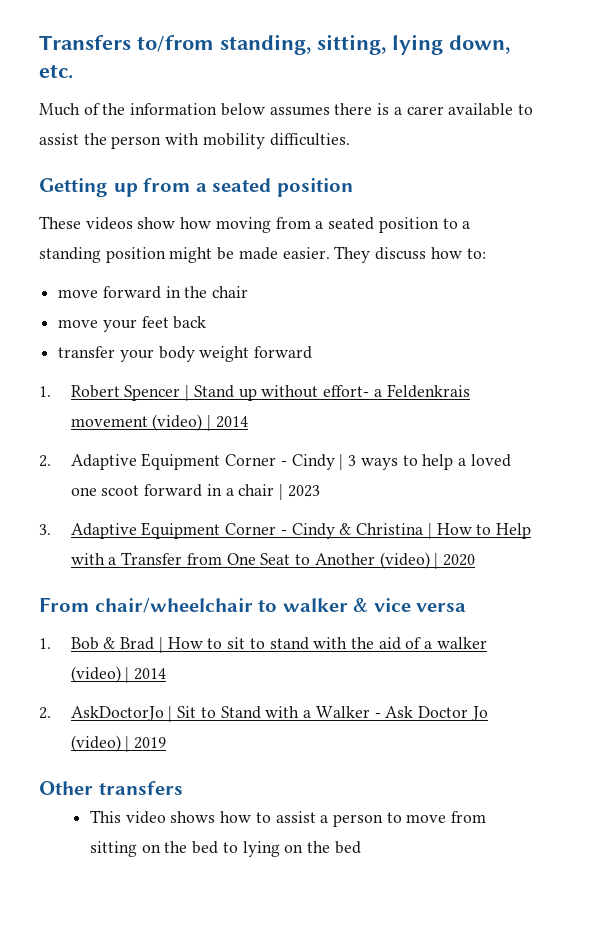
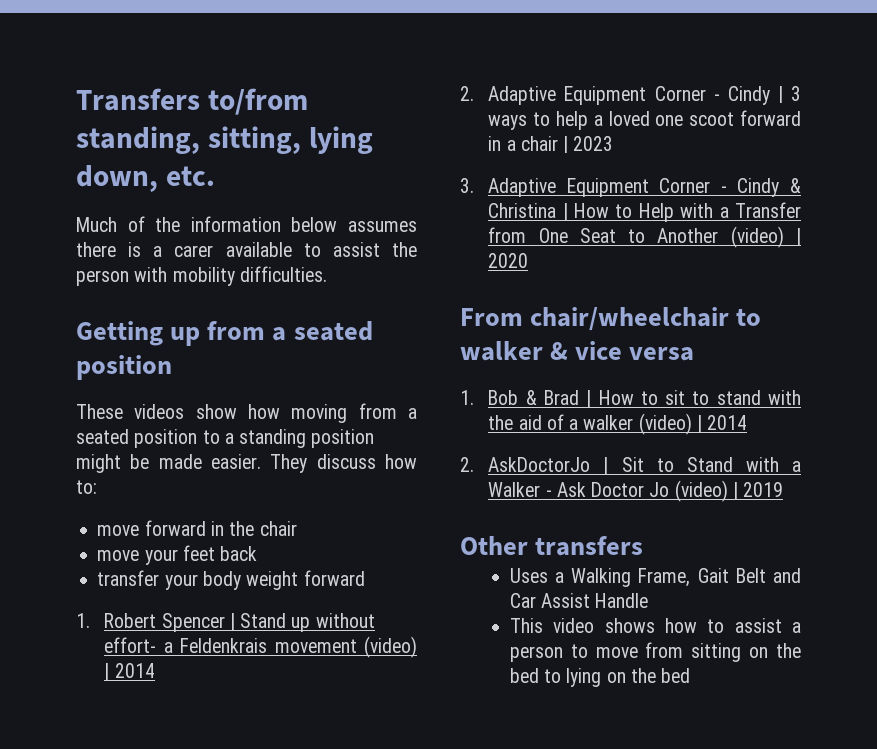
+ Uses a Walking Frame, Gait Belt and Car Assist Handle

